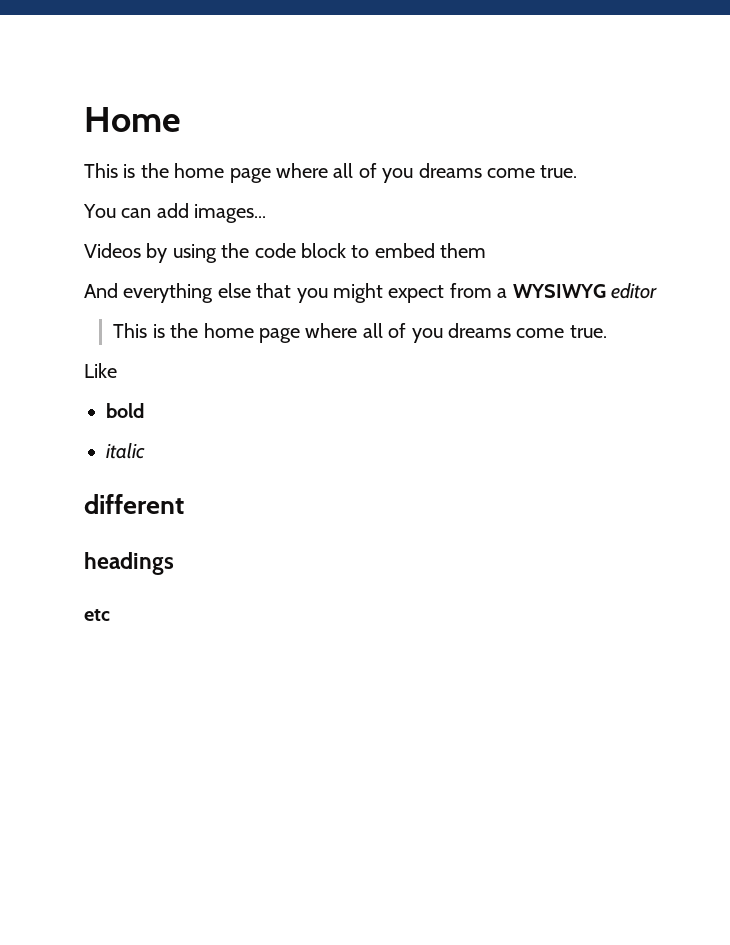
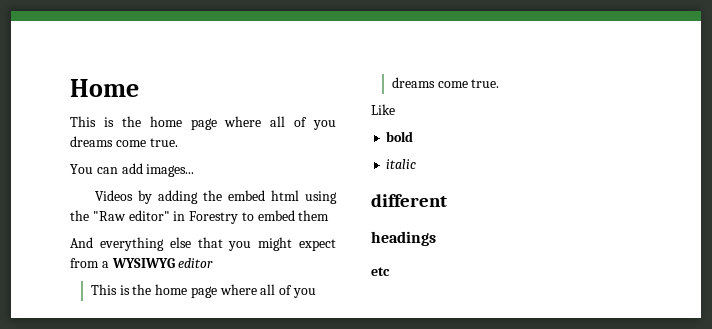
- Videos by using the code block to embed them
+ Videos by adding the embed html using the "Raw editor" in Forestry to embed them

